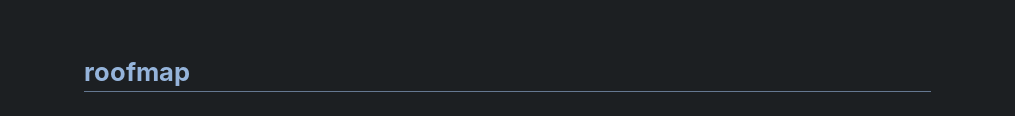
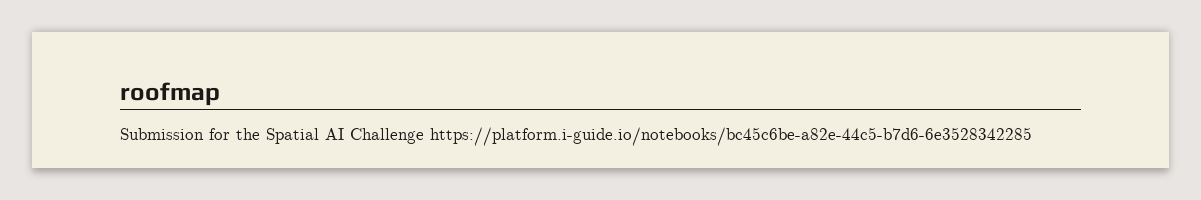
+ Submission for the Spatial AI Challenge https://platform.i-guide.io/notebooks/bc45c6be-a82e-44c5-b7d6-6e3528342285

